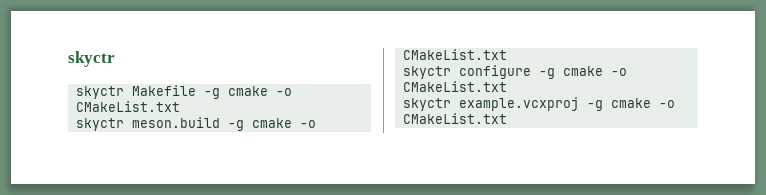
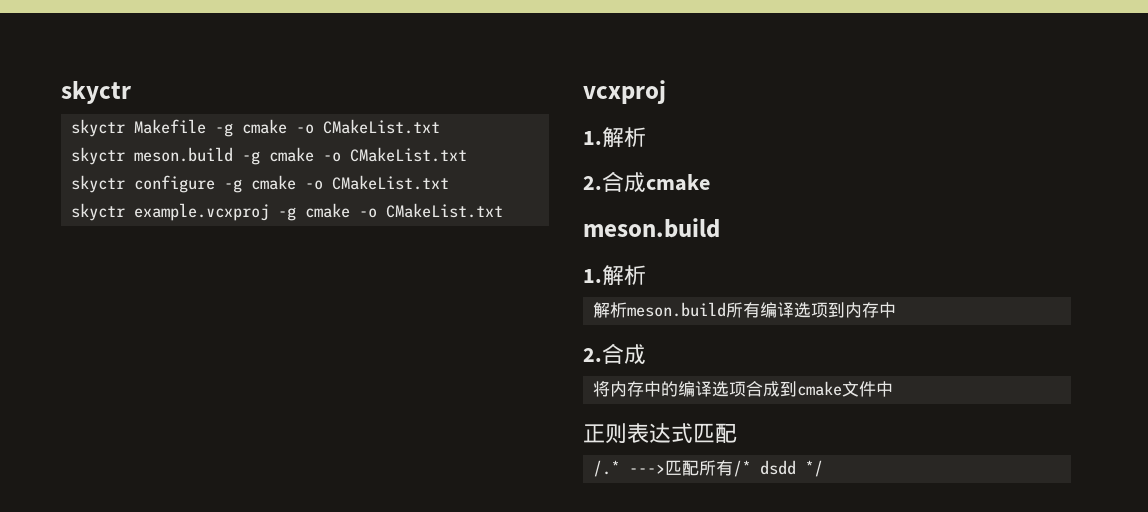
+ vcxproj
+ 1.解析
+ 2.合成cmake
+ meson.build
+ 1.解析
+ 解析meson.build所有编译选项到内存中
+ 2.合成
+ 将内存中的编译选项合成到cmake文件中
+ 正则表达式匹配
+ /.* --->匹配所有/* dsdd */

